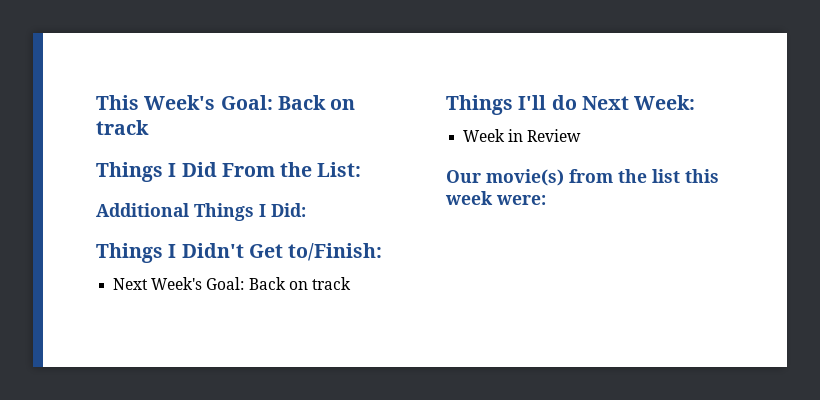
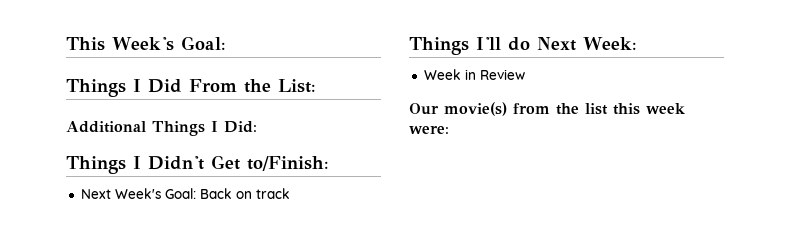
- This Week's Goal: Back on track
+ This Week's Goal:

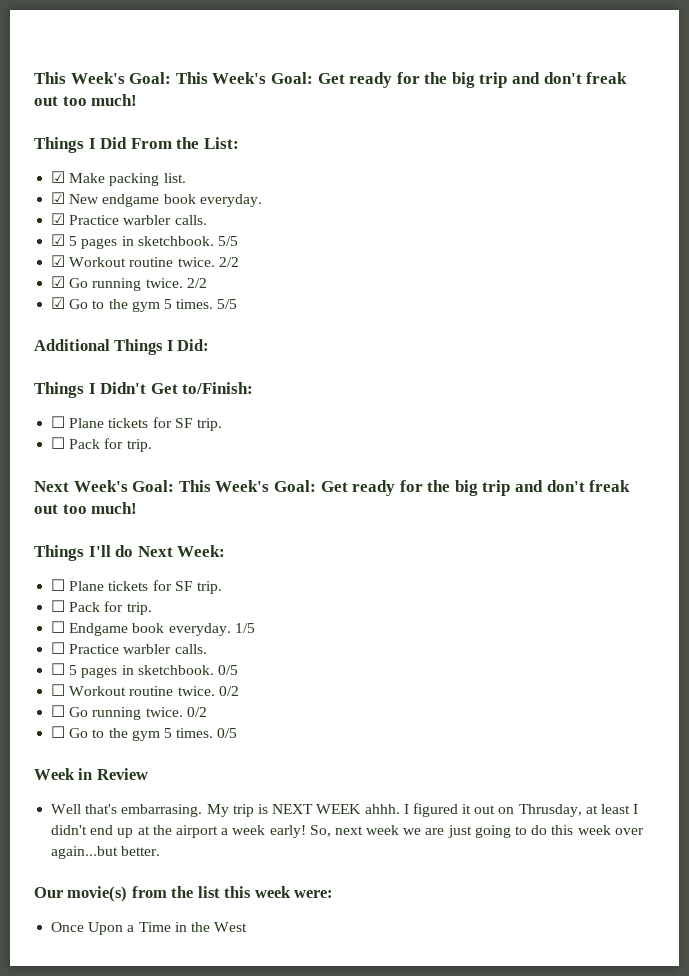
- This Week's Goal:
+ This Week's Goal: This Week's Goal: Get ready for the big trip and don't freak out too much!
+ ☑ Make packing list.
+ ☑ New endgame book everyday.
+ ☑ Practice warbler calls.
+ ☑ 5 pages in sketchbook. 5/5
+ ☑ Workout routine twice. 2/2
+ ☑ Go running twice. 2/2
+ ☑ Go to the gym 5 times. 5/5
  Things I Didn't Get to/Finish:
- Next Week's Goal: Back on track
+ ☐ Plane tickets for SF trip.
+ ☐ Pack for trip.
+ Next Week's Goal: This Week's Goal: Get ready for the big trip and don't freak out too much!
  Things I'll do Next Week:
+ ☐ Plane tickets for SF trip.
+ ☐ Pack for trip.
+ ☐ Endgame book everyday. 1/5
+ ☐ Practice warbler calls.
+ ☐ 5 pages in sketchbook. 0/5
+ ☐ Workout routine twice. 0/2
+ ☐ Go running twice. 0/2
+ ☐ Go to the gym 5 times. 0/5
  Week in Review
+ Well that's embarrasing. My trip is NEXT WEEK ahhh. I figured it out on Thrusday, at least I didn't end up at the airport a week early! So, next week we are just going to do this week over again...but better.
+ Once Upon a Time in the West

